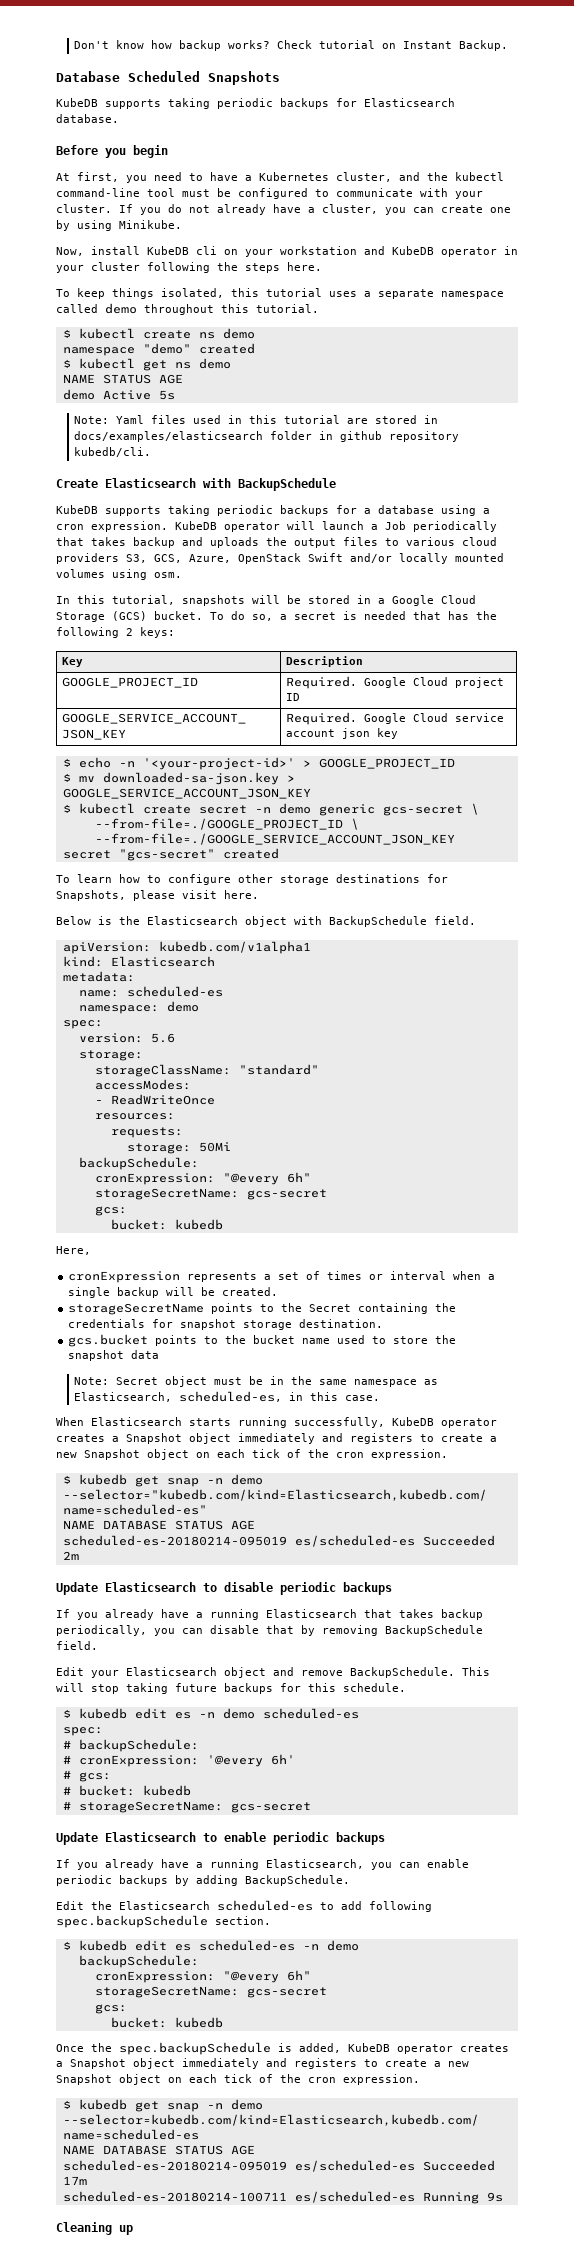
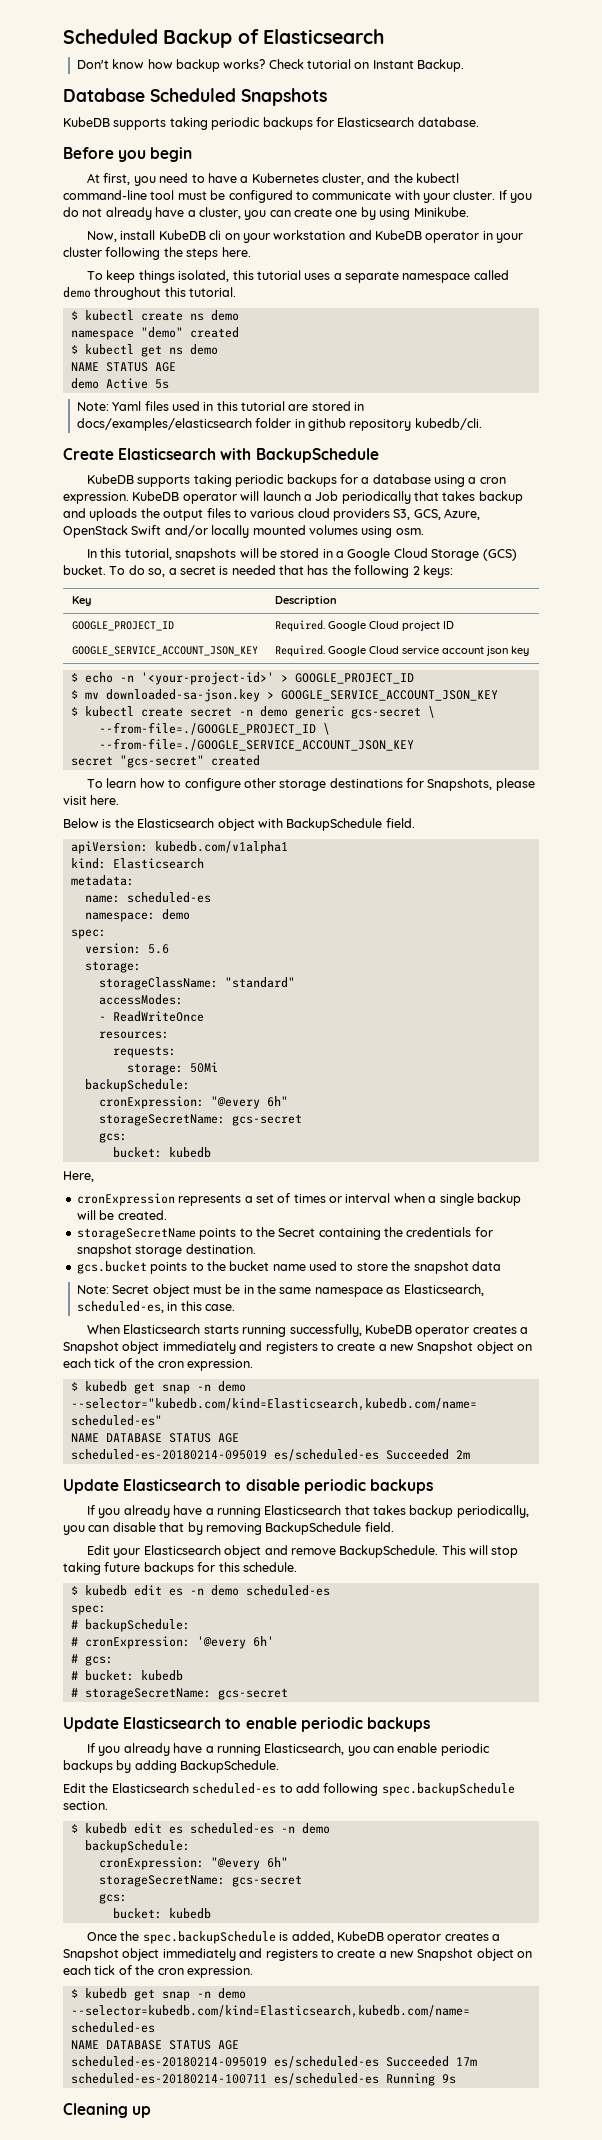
+ Scheduled Backup of Elasticsearch

